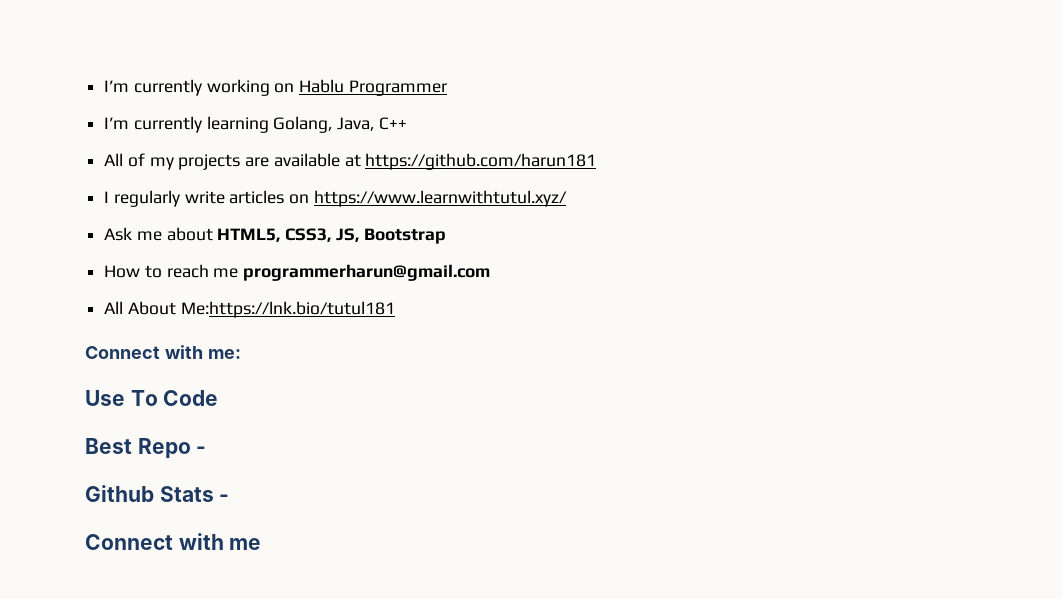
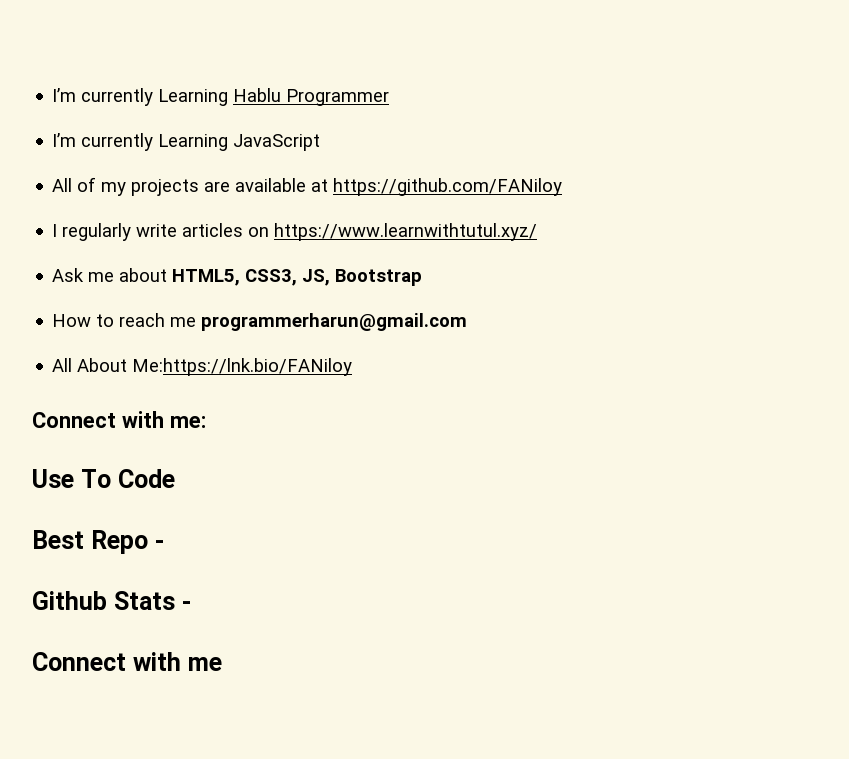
- I’m currently working on Hablu Programmer
+ I’m currently Learning Hablu Programmer
- I’m currently learning Golang, Java, C++
+ I’m currently Learning JavaScript
- All of my projects are available at https://github.com/harun181
+ All of my projects are available at https://github.com/FANiloy
- All About Me:https://lnk.bio/tutul181
+ All About Me:https://lnk.bio/FANiloy

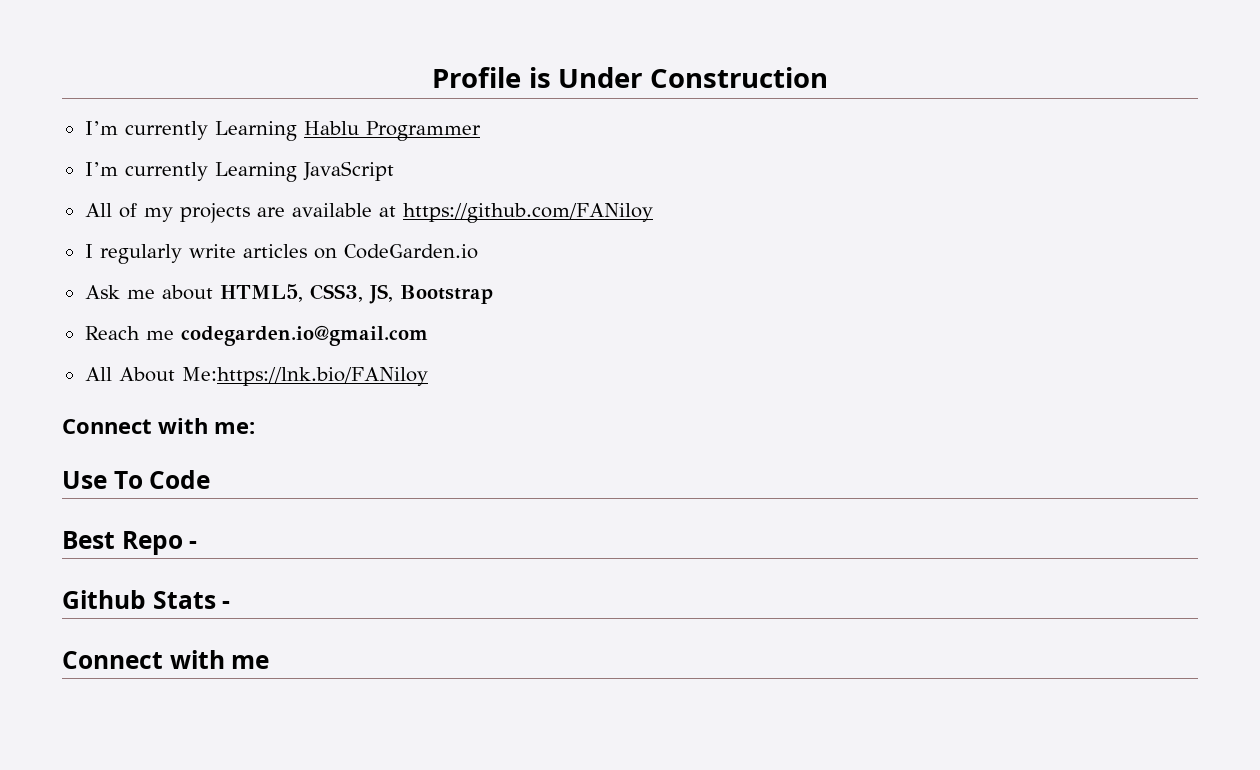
+ Profile is Under Construction
- I regularly write articles on https://www.learnwithtutul.xyz/
+ I regularly write articles on CodeGarden.io
- How to reach me programmerharun@gmail.com
+ Reach me codegarden.io@gmail.com

